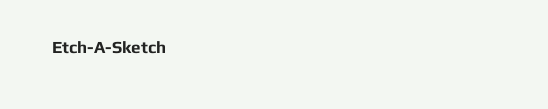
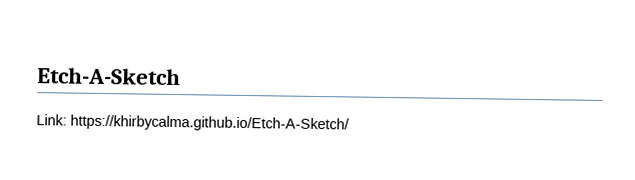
+ Link: https://khirbycalma.github.io/Etch-A-Sketch/

